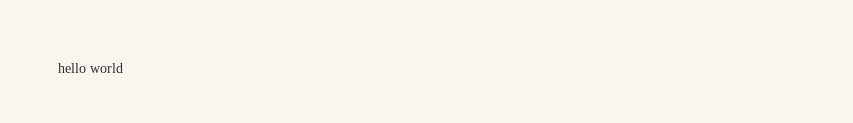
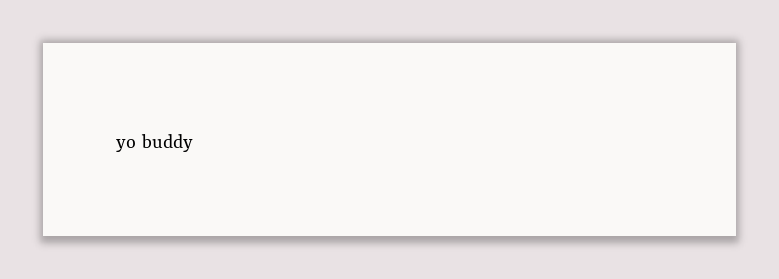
- hello world
+ yo buddy

